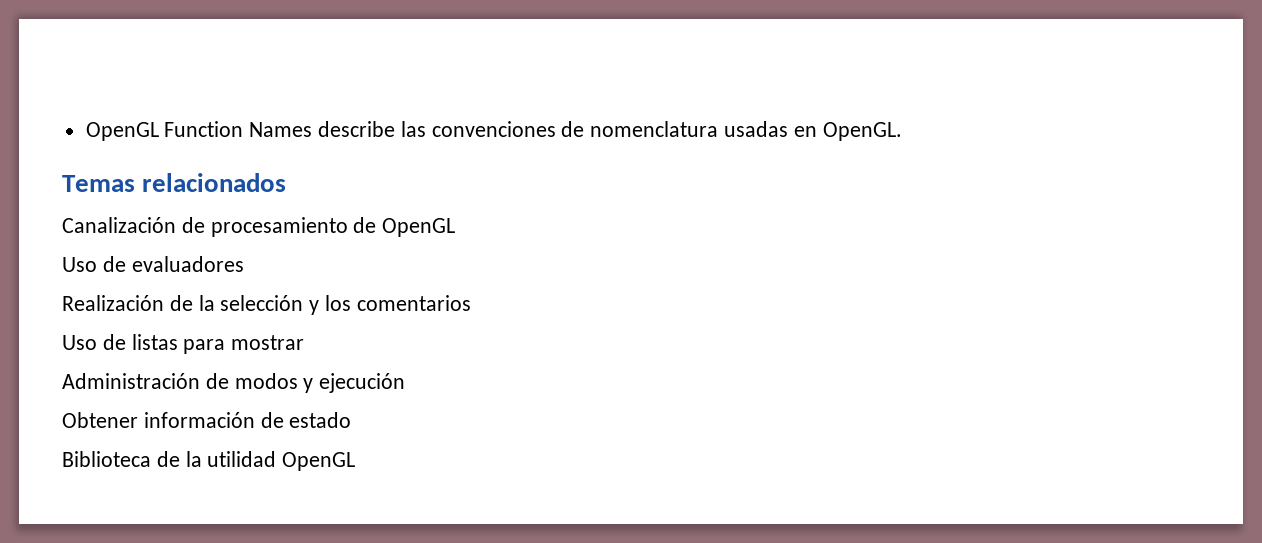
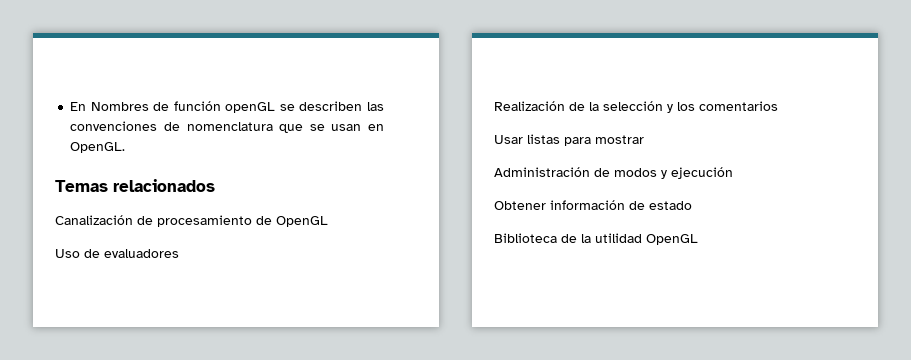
- OpenGL Function Names describe las convenciones de nomenclatura usadas en OpenGL.
+ En Nombres de función openGL se describen las convenciones de nomenclatura que se usan en OpenGL.
- Uso de listas para mostrar
+ Usar listas para mostrar

